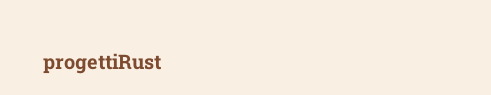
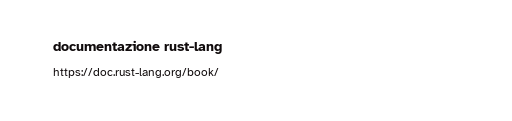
- progettiRust
+ documentazione rust-lang
+ https://doc.rust-lang.org/book/

